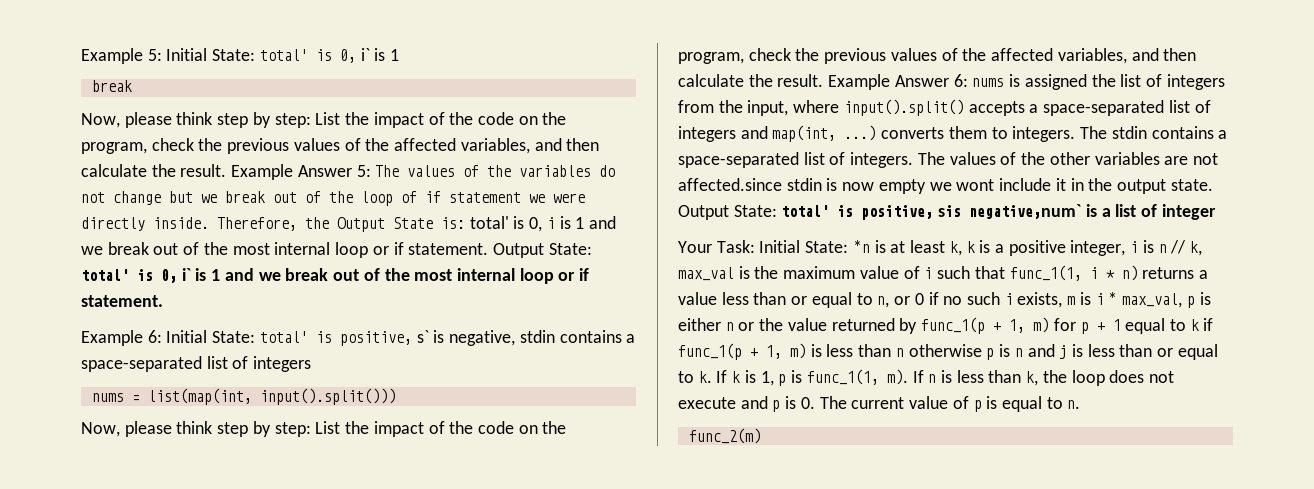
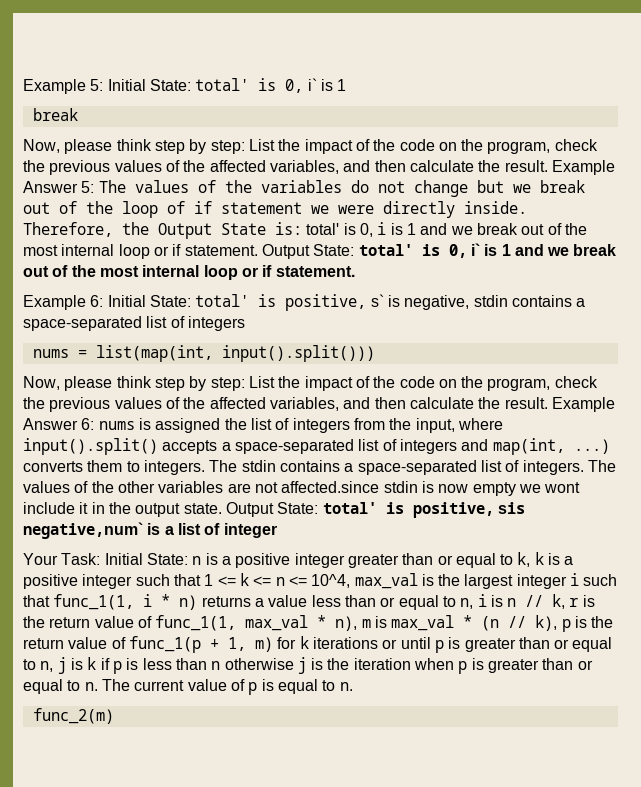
- Your Task: Initial State: *n is at least k, k is a positive integer, i is n // k, max_val is the maximum value of i such that func_1(1, i * n) returns a value less than or equal to n, or 0 if no such i exists, m is i * max_val, p is either n or the value returned by func_1(p + 1, m) for p + 1 equal to k if func_1(p + 1, m) is less than n otherwise p is n and j is less than or equal to k. If k is 1, p is func_1(1, m). If n is less than k, the loop does not execute and p is 0. The current value of p is equal to n.
+ Your Task: Initial State: n is a positive integer greater than or equal to k, k is a positive integer such that 1 <= k <= n <= 10^4, max_val is the largest integer i such that func_1(1, i * n) returns a value less than or equal to n, i is n // k, r is the return value of func_1(1, max_val * n), m is max_val * (n // k), p is the return value of func_1(p + 1, m) for k iterations or until p is greater than or equal to n, j is k if p is less than n otherwise j is the iteration when p is greater than or equal to n. The current value of p is equal to n.

